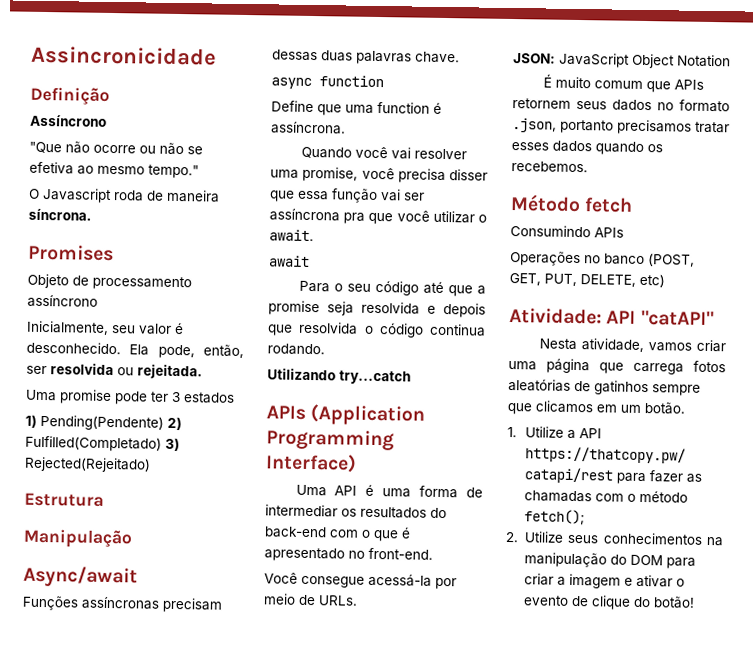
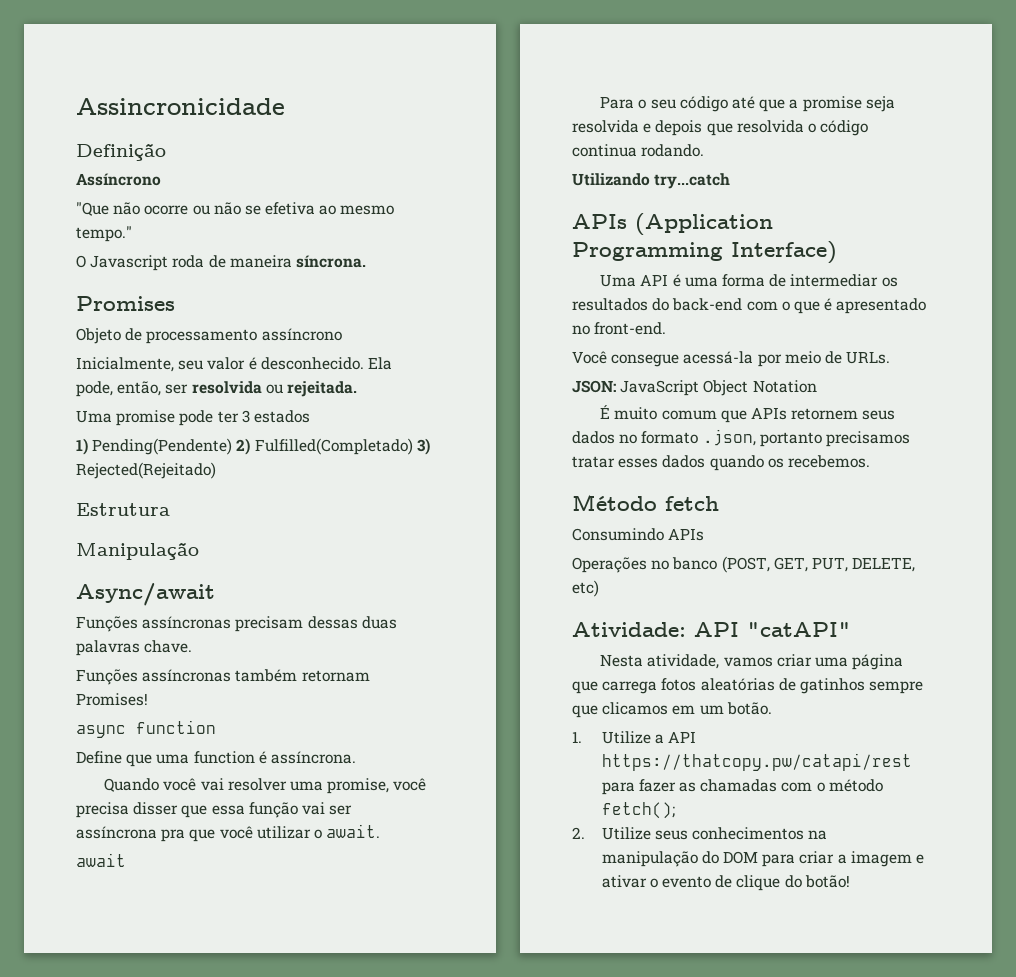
+ Funções assíncronas também retornam Promises!

